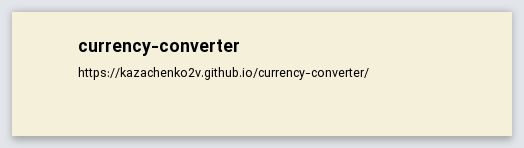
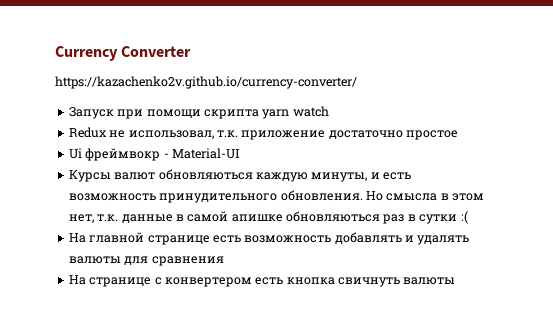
- currency-converter
+ Currency Converter
+ Запуск при помощи скрипта yarn watch
+ Redux не использовал, т.к. приложение достаточно простое
+ Ui фреймвокр - Material-UI
+ Курсы валют обновляються каждую минуты, и есть возможность принудительного обновления. Но смысла в этом нет, т.к. данные в самой апишке обновляються раз в сутки :(
+ На главной странице есть возможность добавлять и удалять валюты для сравнения
+ На странице с конвертером есть кнопка свичнуть валюты

